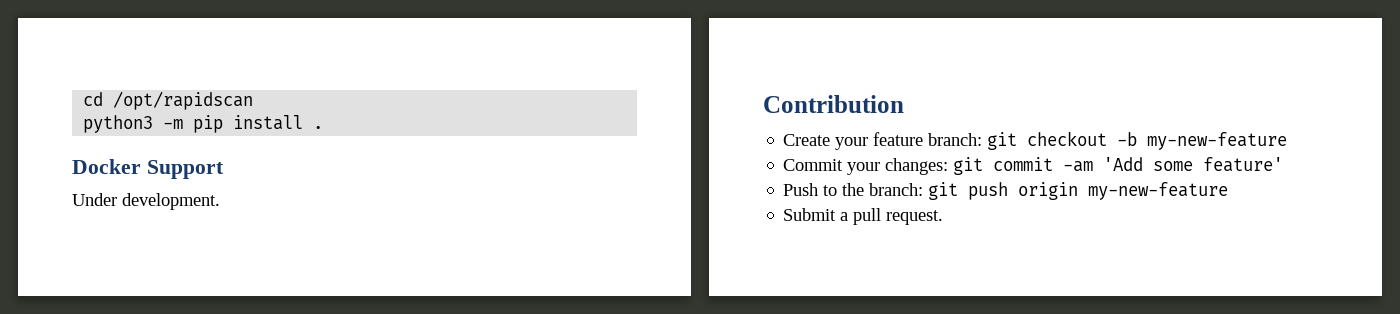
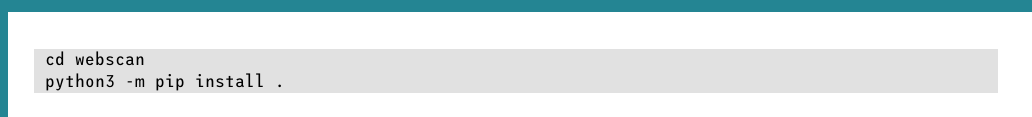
- cd /opt/rapidscan
+ cd webscan
- Docker Support
- Under development.
- Contribution
- Create your feature branch: git checkout -b my-new-feature
- Commit your changes: git commit -am 'Add some feature'
- Push to the branch: git push origin my-new-feature
- Submit a pull request.

